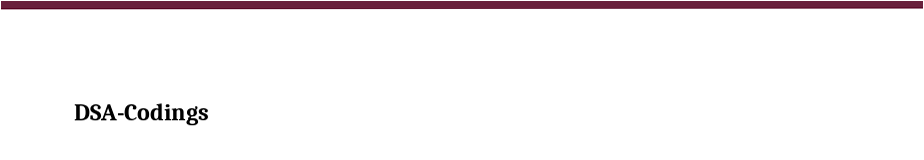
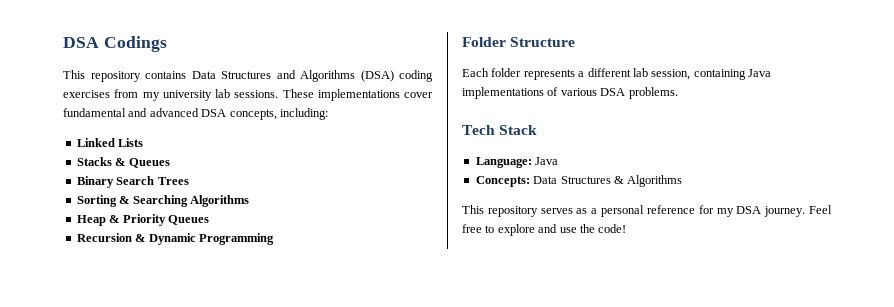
- DSA-Codings
+ DSA Codings
+ This repository contains Data Structures and Algorithms (DSA) coding exercises from my university lab sessions. These implementations cover fundamental and advanced DSA concepts, including:
+ Linked Lists
+ Stacks & Queues
+ Binary Search Trees
+ Sorting & Searching Algorithms
+ Heap & Priority Queues
+ Recursion & Dynamic Programming
+ Folder Structure
+ Each folder represents a different lab session, containing Java implementations of various DSA problems.
+ Tech Stack
+ Language: Java
+ Concepts: Data Structures & Algorithms
+ This repository serves as a personal reference for my DSA journey. Feel free to explore and use the code!

